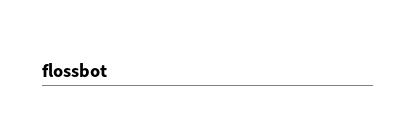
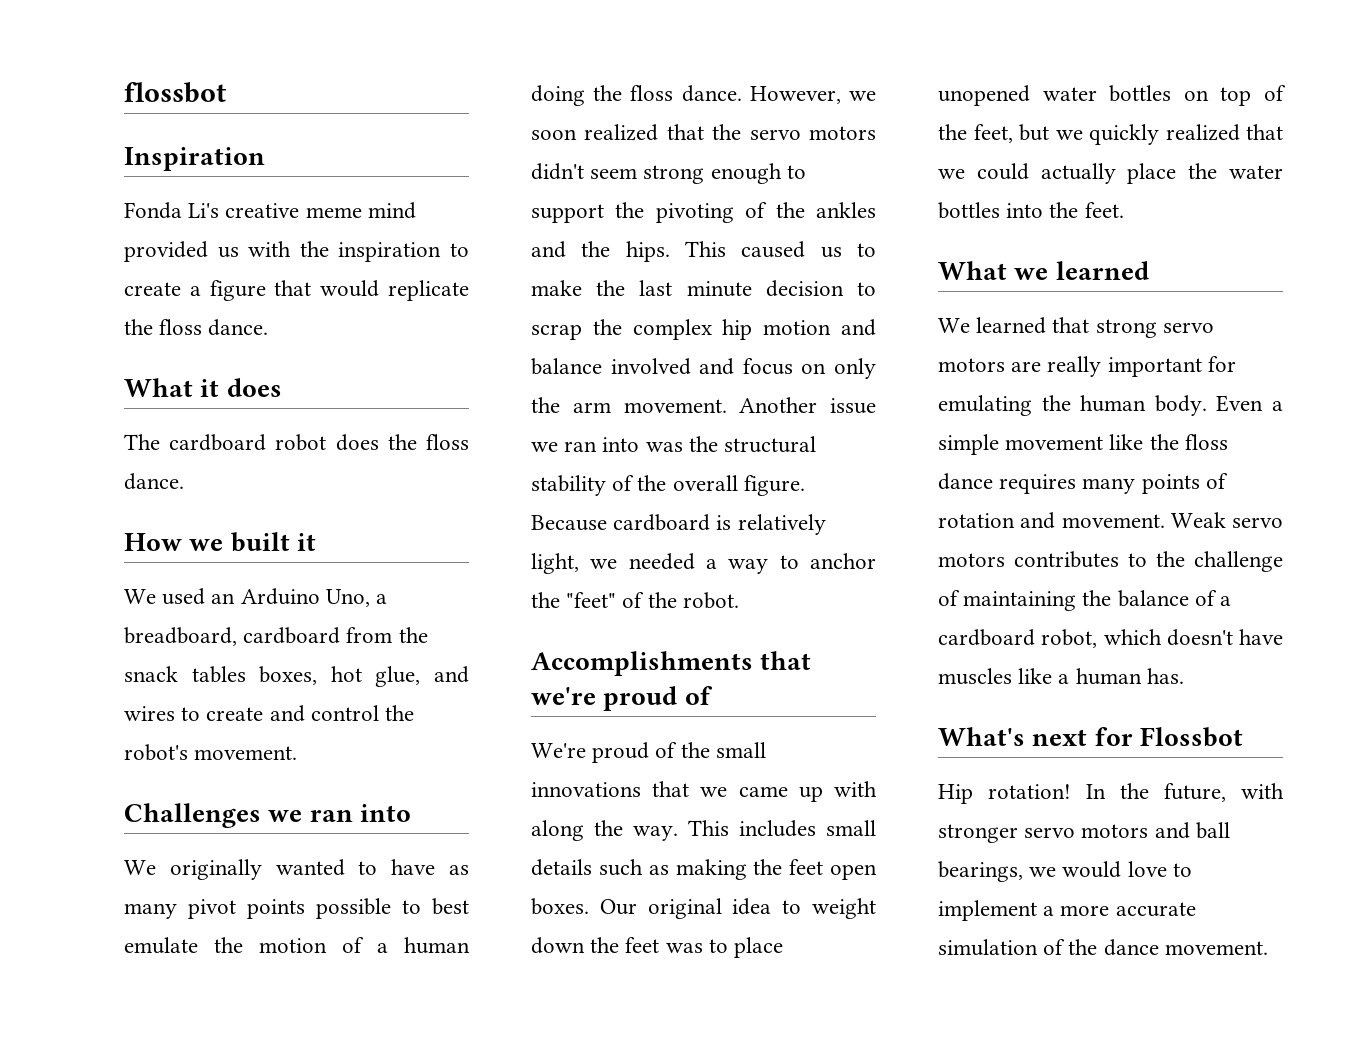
+ Inspiration
+ Fonda Li's creative meme mind provided us with the inspiration to create a figure that would replicate the floss dance.
+ What it does
+ The cardboard robot does the floss dance.
+ How we built it
+ We used an Arduino Uno, a breadboard, cardboard from the snack tables boxes, hot glue, and wires to create and control the robot's movement.
+ Challenges we ran into
+ We originally wanted to have as many pivot points possible to best emulate the motion of a human doing the floss dance. However, we soon realized that the servo motors didn't seem strong enough to support the pivoting of the ankles and the hips. This caused us to make the last minute decision to scrap the complex hip motion and balance involved and focus on only the arm movement. Another issue we ran into was the structural stability of the overall figure. Because cardboard is relatively light, we needed a way to anchor the "feet" of the robot.
+ Accomplishments that we're proud of
+ We're proud of the small innovations that we came up with along the way. This includes small details such as making the feet open boxes. Our original idea to weight down the feet was to place unopened water bottles on top of the feet, but we quickly realized that we could actually place the water bottles into the feet.
+ What we learned
+ We learned that strong servo motors are really important for emulating the human body. Even a simple movement like the floss dance requires many points of rotation and movement. Weak servo motors contributes to the challenge of maintaining the balance of a cardboard robot, which doesn't have muscles like a human has.
+ What's next for Flossbot
+ Hip rotation! In the future, with stronger servo motors and ball bearings, we would love to implement a more accurate simulation of the dance movement.

